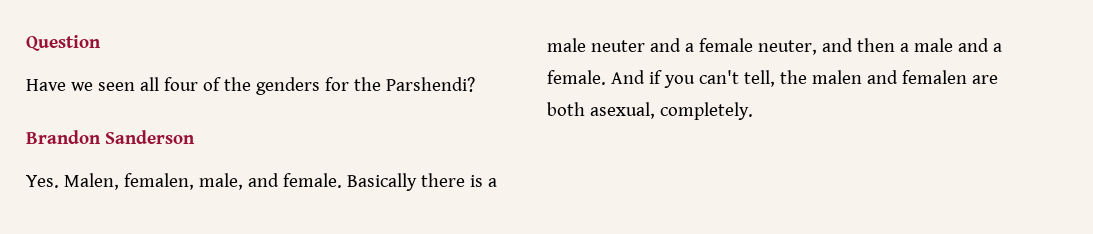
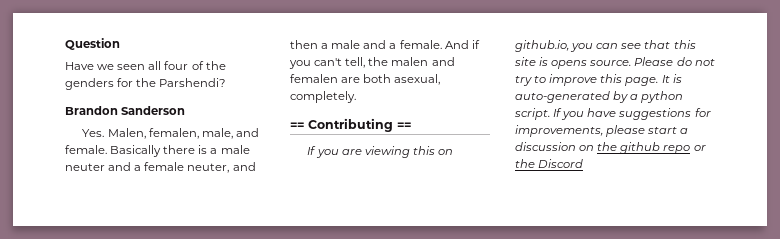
+ == Contributing ==
+ If you are viewing this on github.io, you can see that this site is opens source. Please do not try to improve this page. It is auto-generated by a python script. If you have suggestions for improvements, please start a discussion on the github repo or the Discord

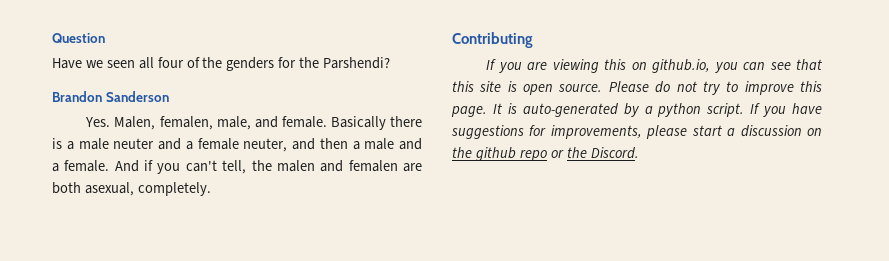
- == Contributing ==
+ Contributing
- If you are viewing this on github.io, you can see that this site is opens source.
+ If you are viewing this on github.io, you can see that this site is open source.
- If you have suggestions for improvements, please start a discussion on the github repo or the Discord
+ If you have suggestions for improvements, please start a discussion on the github repo or the Discord.

